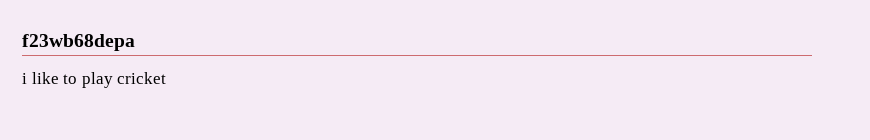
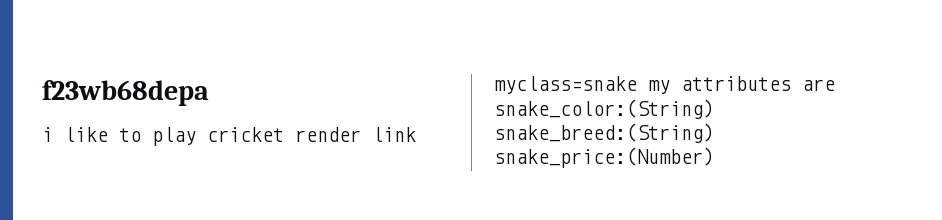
- i like to play cricket
+ i like to play cricket render link myclass=snake my attributes are snake_color:(String) snake_breed:(String) snake_price:(Number)

